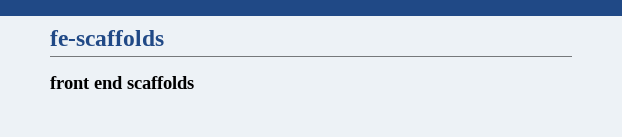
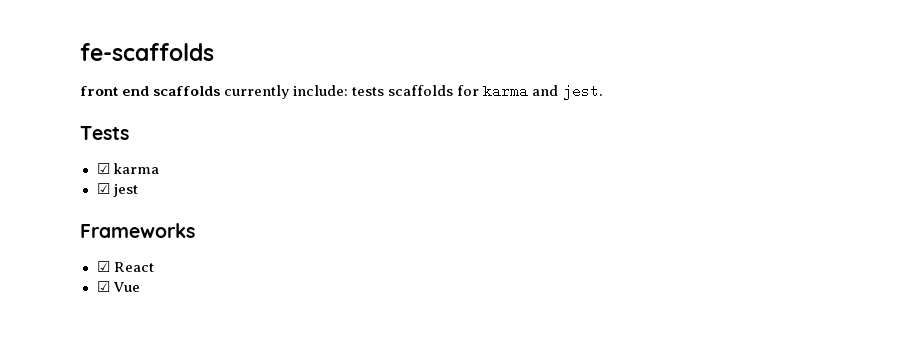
- front end scaffolds
+ front end scaffolds currently include: tests scaffolds for karma and jest.
+ Tests
+ ☑ karma
+ ☑ jest
+ Frameworks
+ ☑ React
+ ☑ Vue

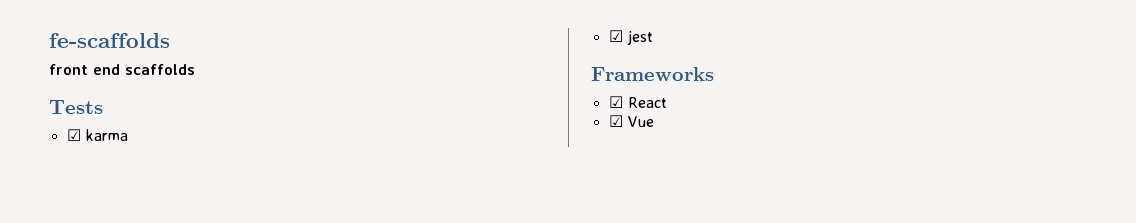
- front end scaffolds currently include: tests scaffolds for karma and jest.
+ front end scaffolds

